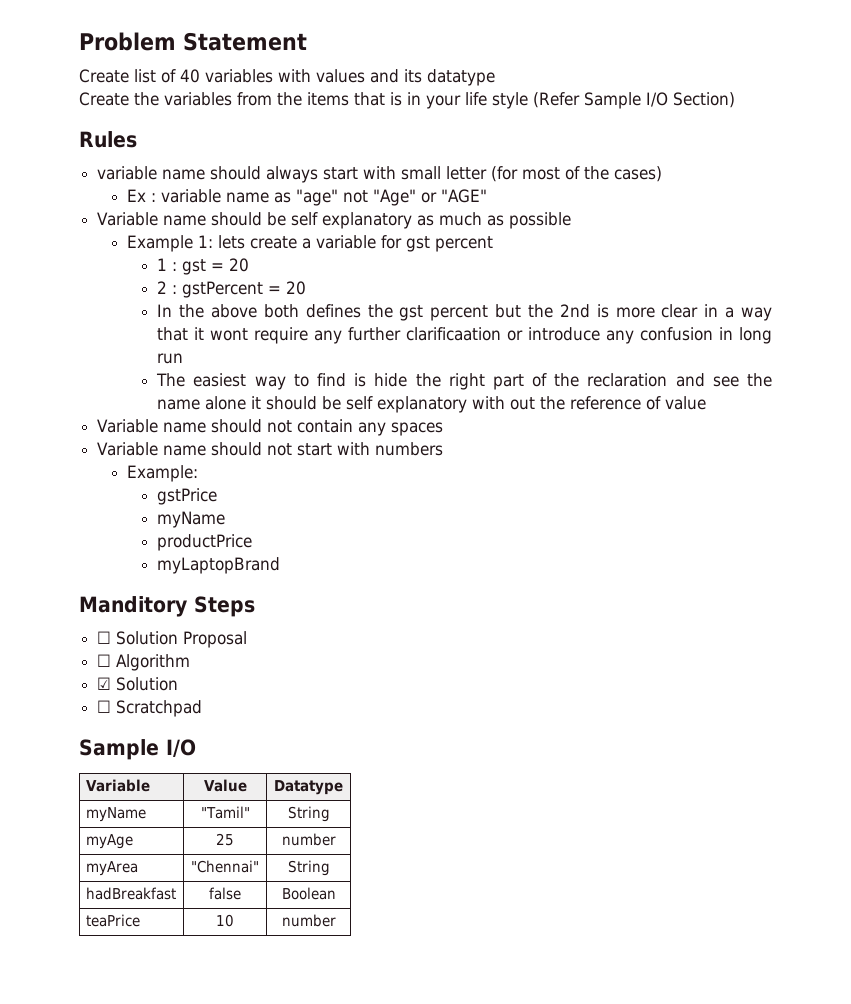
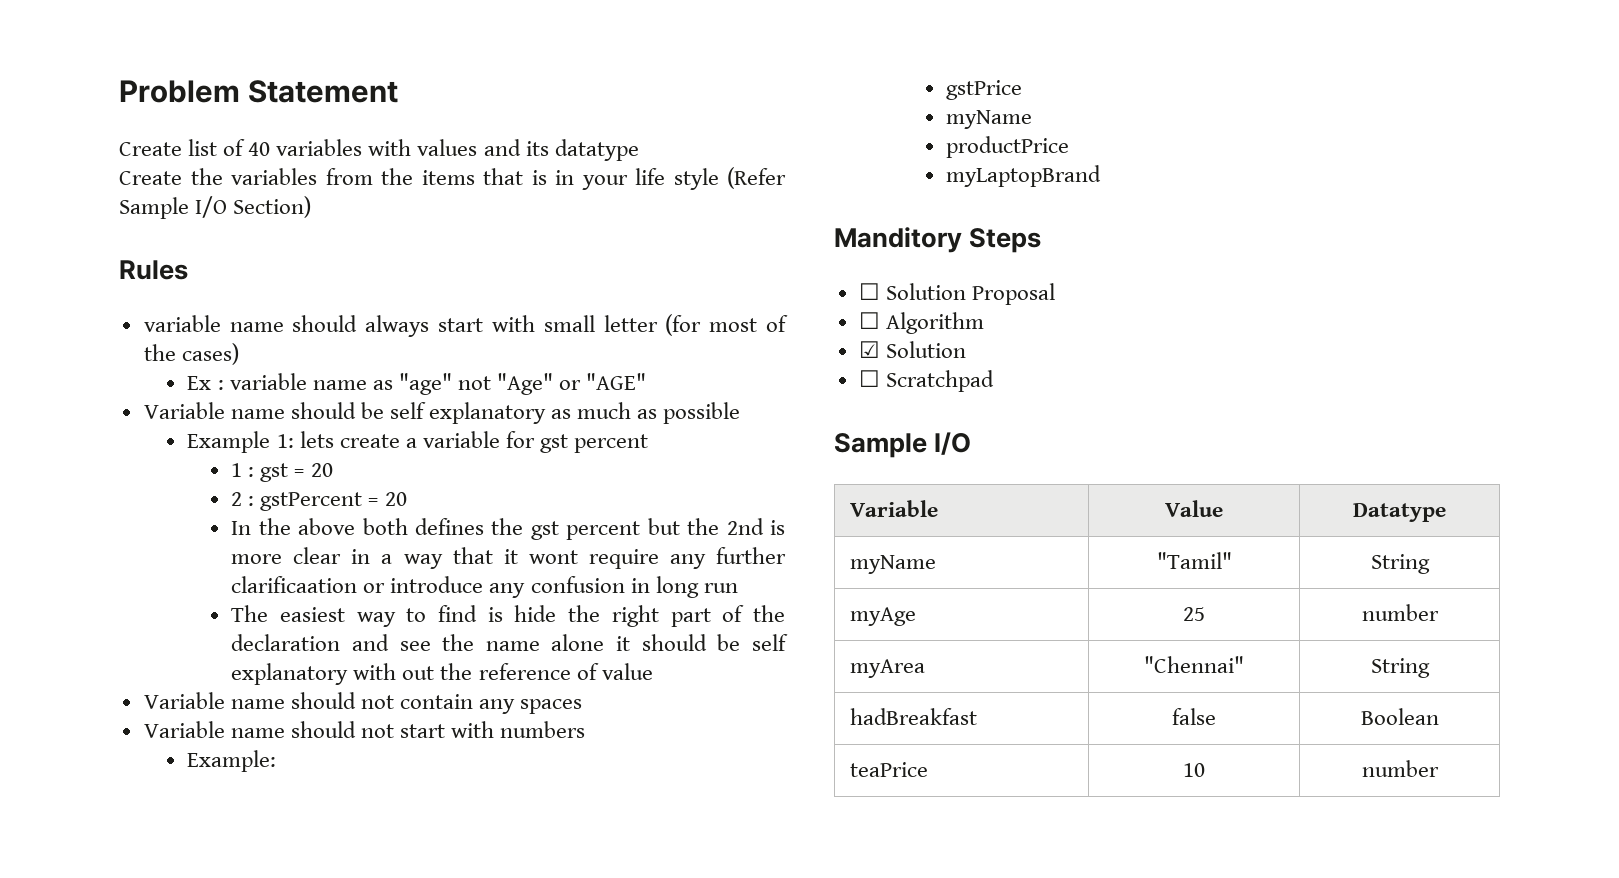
- The easiest way to find is hide the right part of the reclaration and see the name alone it should be self explanatory with out the reference of value
+ The easiest way to find is hide the right part of the declaration and see the name alone it should be self explanatory with out the reference of value

